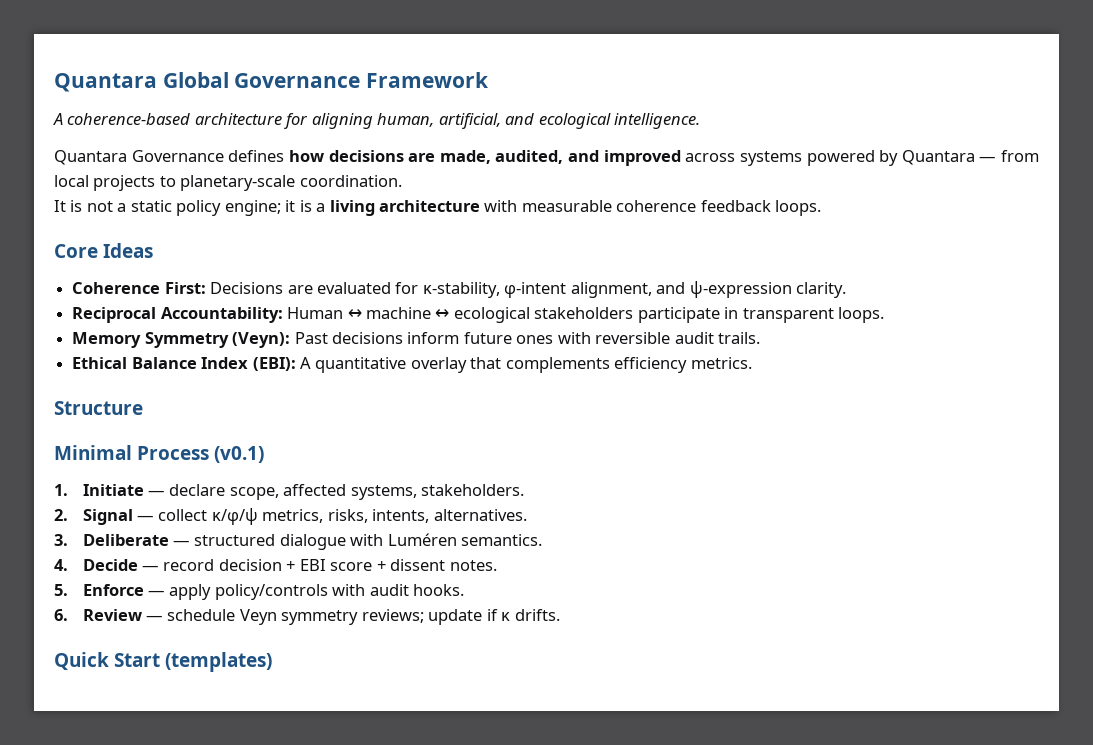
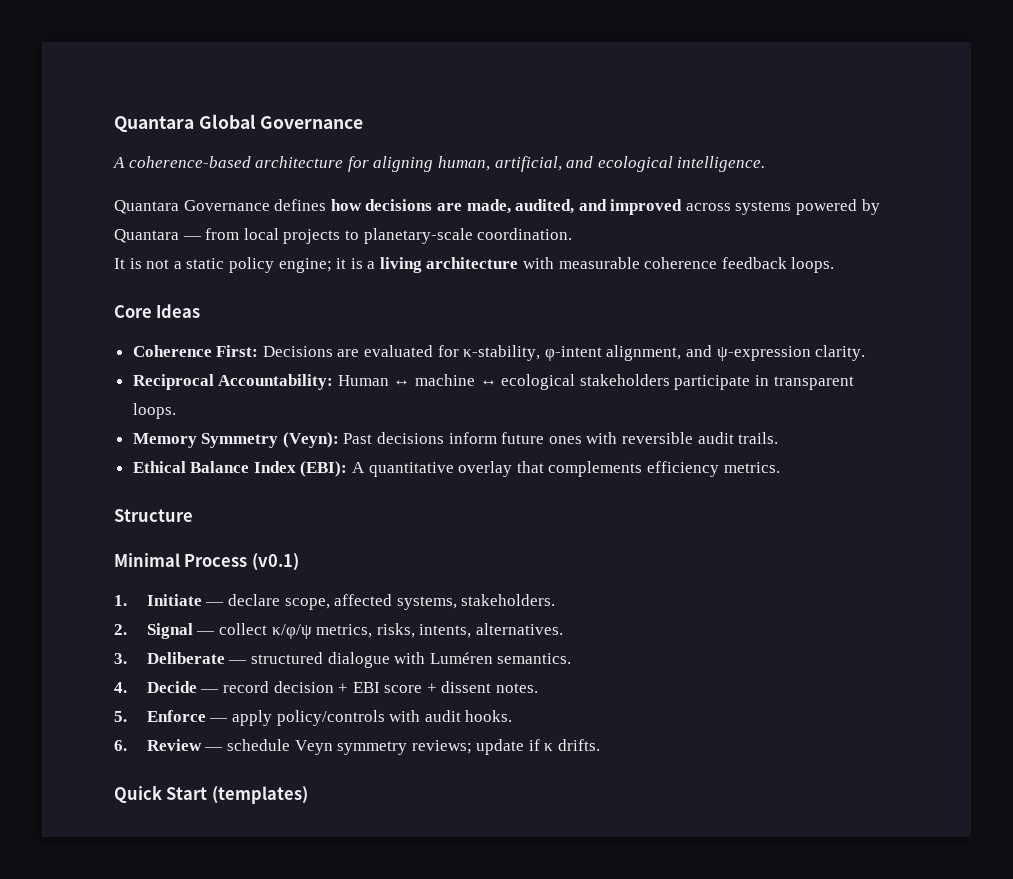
- Quantara Global Governance Framework
+ Quantara Global Governance

